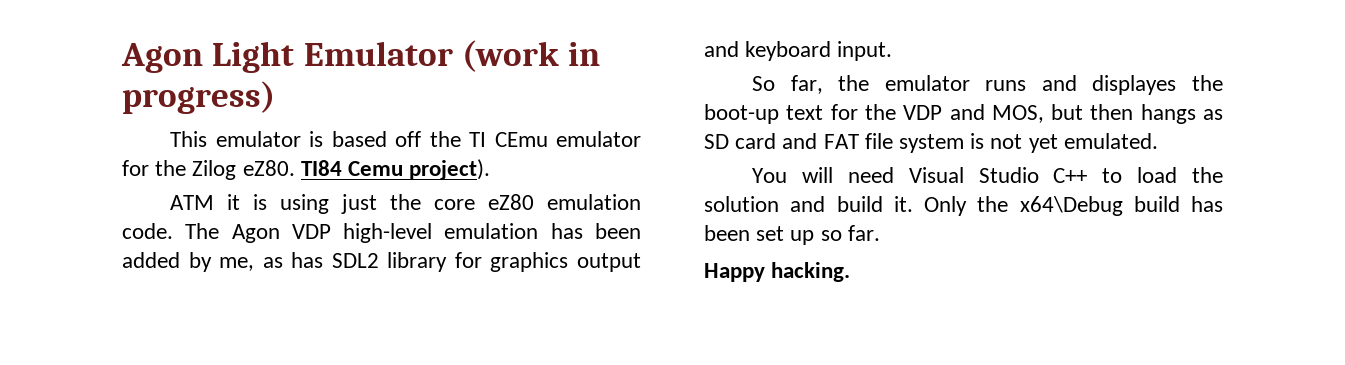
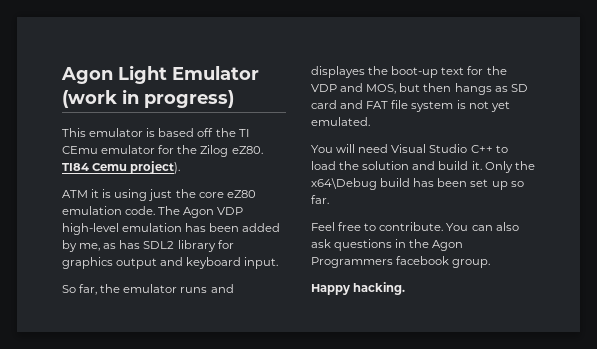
+ Feel free to contribute. You can also ask questions in the Agon Programmers facebook group.

